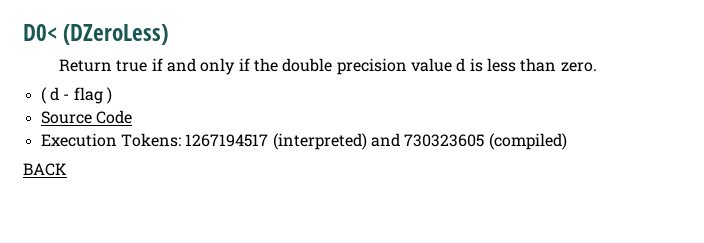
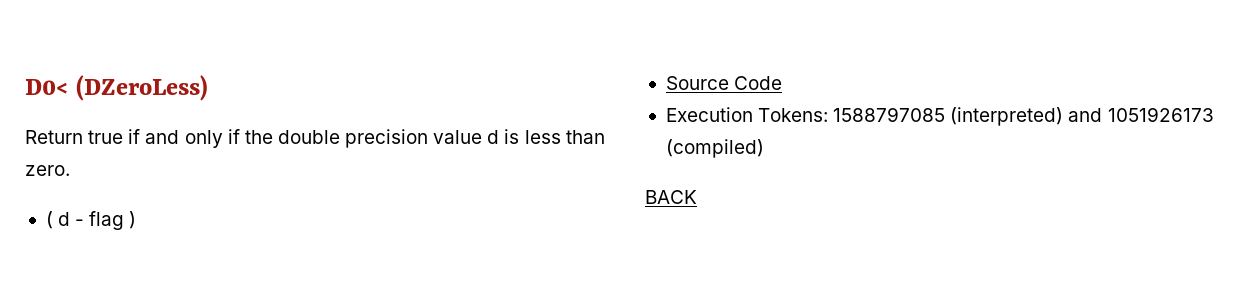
- Execution Tokens: 1267194517 (interpreted) and 730323605 (compiled)
+ Execution Tokens: 1588797085 (interpreted) and 1051926173 (compiled)

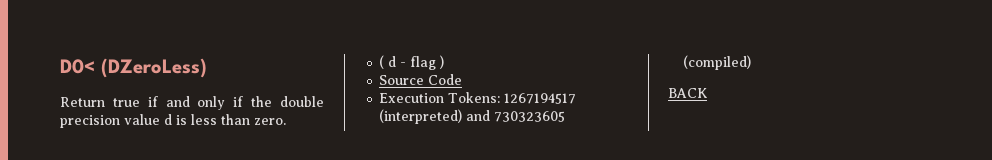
- Execution Tokens: 1588797085 (interpreted) and 1051926173 (compiled)
+ Execution Tokens: 1267194517 (interpreted) and 730323605 (compiled)

